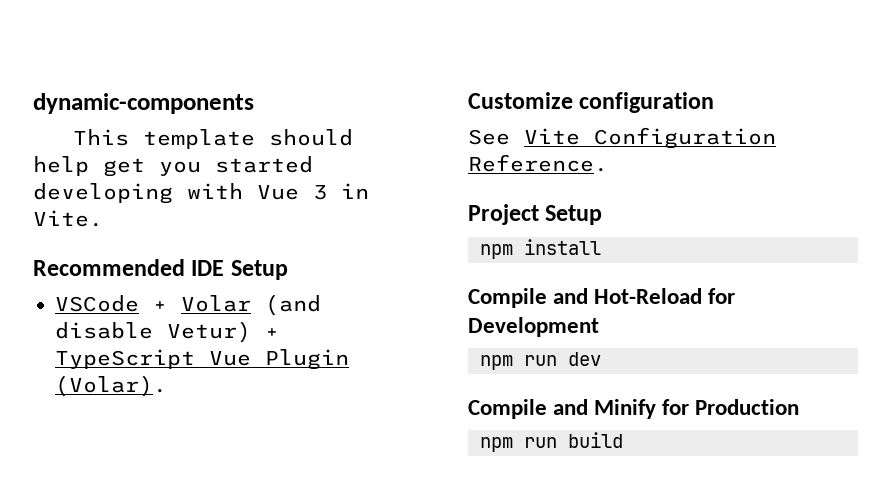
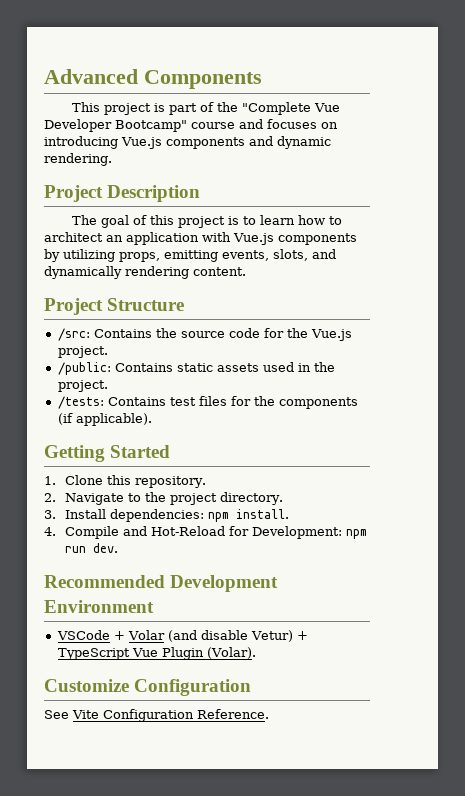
- dynamic-components
+ Advanced Components
- This template should help get you started developing with Vue 3 in Vite.
+ This project is part of the "Complete Vue Developer Bootcamp" course and focuses on introducing Vue.js components and dynamic rendering.
+ Project Description
+ The goal of this project is to learn how to architect an application with Vue.js components by utilizing props, emitting events, slots, and dynamically rendering content.
+ Project Structure
+ /src: Contains the source code for the Vue.js project.
+ /public: Contains static assets used in the project.
+ /tests: Contains test files for the components (if applicable).
+ Getting Started
+ 1. Clone this repository.
+ 2. Navigate to the project directory.
+ 3. Install dependencies: npm install.
+ 4. Compile and Hot-Reload for Development: npm run dev.
- Recommended IDE Setup
+ Recommended Development Environment
- Customize configuration
+ Customize Configuration
- Project Setup
- npm install
- Compile and Hot-Reload for Development
- npm run dev
- Compile and Minify for Production
- npm run build

